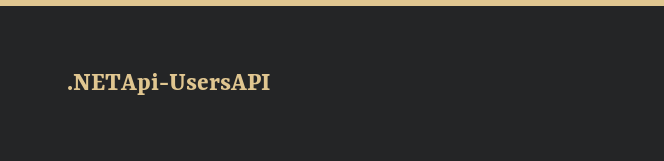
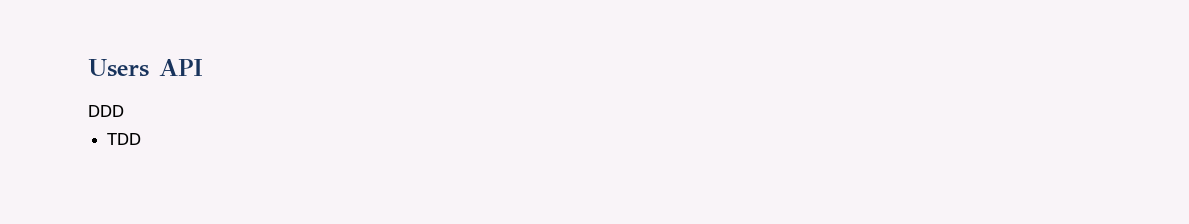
- .NETApi-UsersAPI
+ Users API
+ DDD
+ TDD

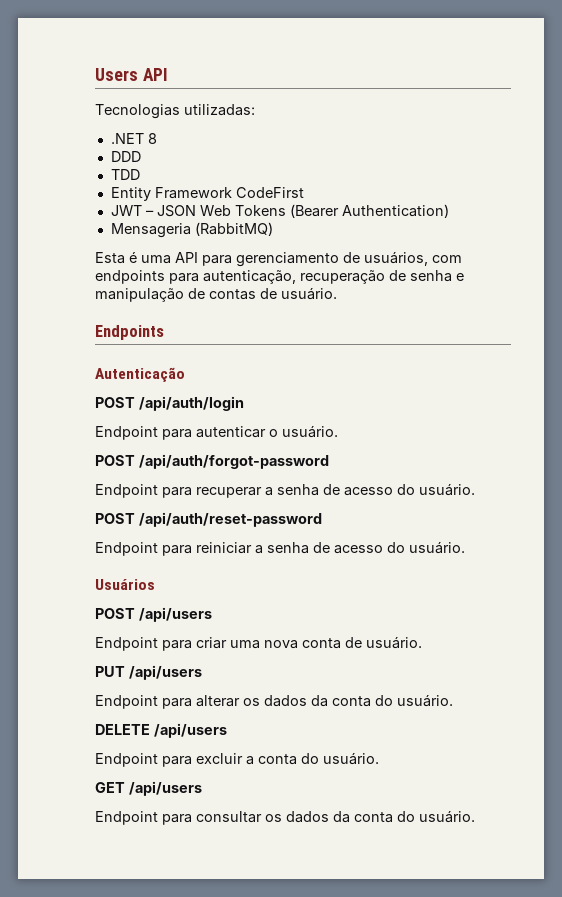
+ Tecnologias utilizadas:
+ .NET 8
  DDD
  TDD
+ Entity Framework CodeFirst
+ JWT – JSON Web Tokens (Bearer Authentication)
+ Mensageria (RabbitMQ)
+ Esta é uma API para gerenciamento de usuários, com endpoints para autenticação, recuperação de senha e manipulação de contas de usuário.
+ Endpoints
+ Autenticação
+ POST /api/auth/login
+ Endpoint para autenticar o usuário.
+ POST /api/auth/forgot-password
+ Endpoint para recuperar a senha de acesso do usuário.
+ POST /api/auth/reset-password
+ Endpoint para reiniciar a senha de acesso do usuário.
+ Usuários
+ POST /api/users
+ Endpoint para criar uma nova conta de usuário.
+ PUT /api/users
+ Endpoint para alterar os dados da conta do usuário.
+ DELETE /api/users
+ Endpoint para excluir a conta do usuário.
+ GET /api/users
+ Endpoint para consultar os dados da conta do usuário.

